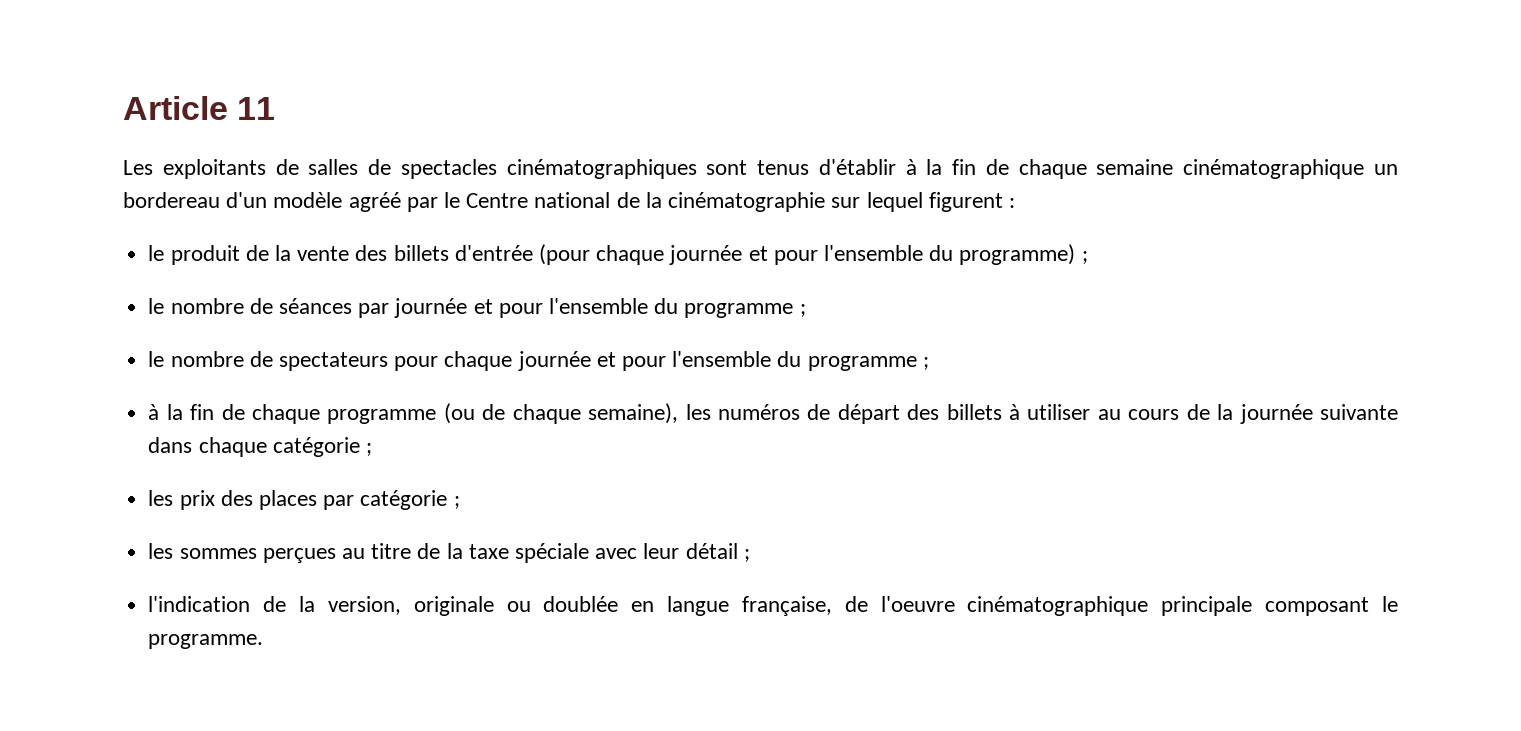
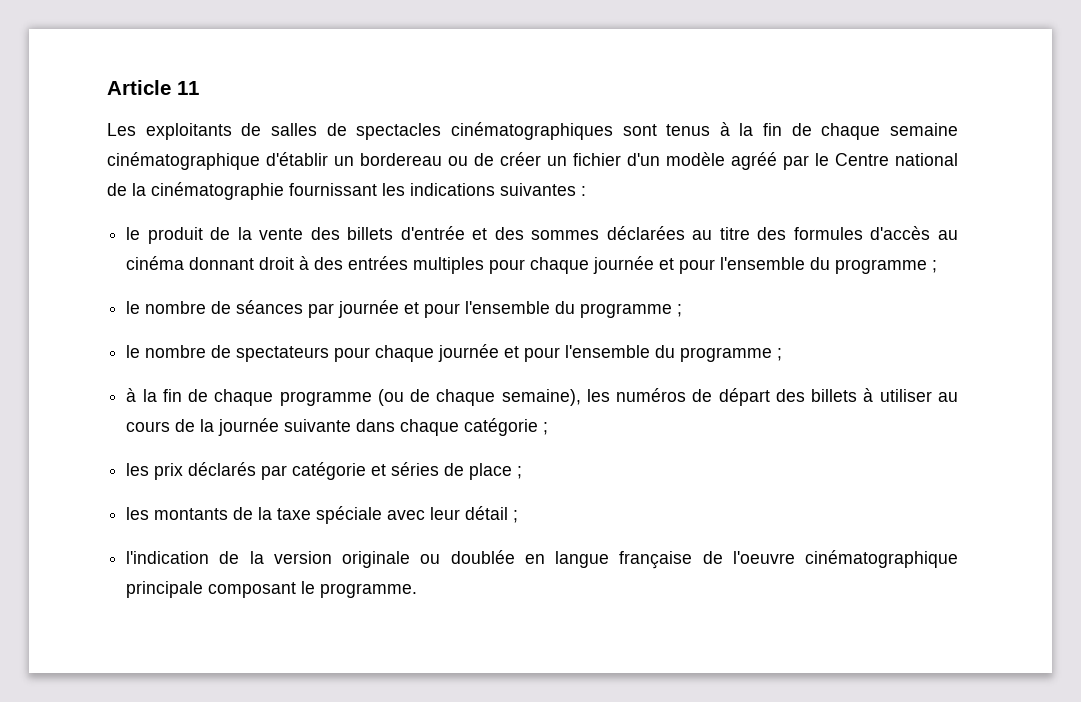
- Les exploitants de salles de spectacles cinématographiques sont tenus d'établir à la fin de chaque semaine cinématographique un bordereau d'un modèle agréé par le Centre national de la cinématographie sur lequel figurent :
+ Les exploitants de salles de spectacles cinématographiques sont tenus à la fin de chaque semaine cinématographique d'établir un bordereau ou de créer un fichier d'un modèle agréé par le Centre national de la cinématographie fournissant les indications suivantes :
- le produit de la vente des billets d'entrée (pour chaque journée et pour l'ensemble du programme) ;
+ le produit de la vente des billets d'entrée et des sommes déclarées au titre des formules d'accès au cinéma donnant droit à des entrées multiples pour chaque journée et pour l'ensemble du programme ;
- les prix des places par catégorie ;
- les sommes perçues au titre de la taxe spéciale avec leur détail ;
+ les prix déclarés par catégorie et séries de place ;
+ les montants de la taxe spéciale avec leur détail ;
- l'indication de la version, originale ou doublée en langue française, de l'oeuvre cinématographique principale composant le programme.
+ l'indication de la version originale ou doublée en langue française de l'oeuvre cinématographique principale composant le programme.

